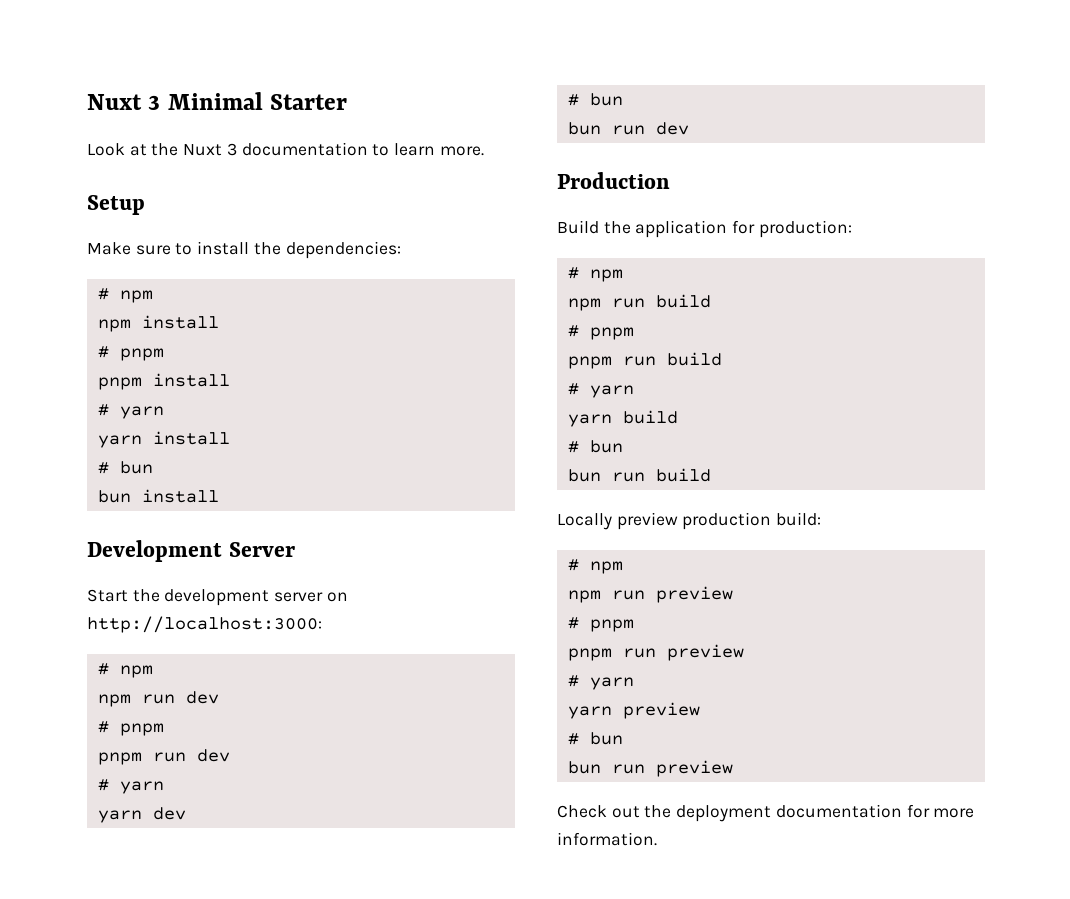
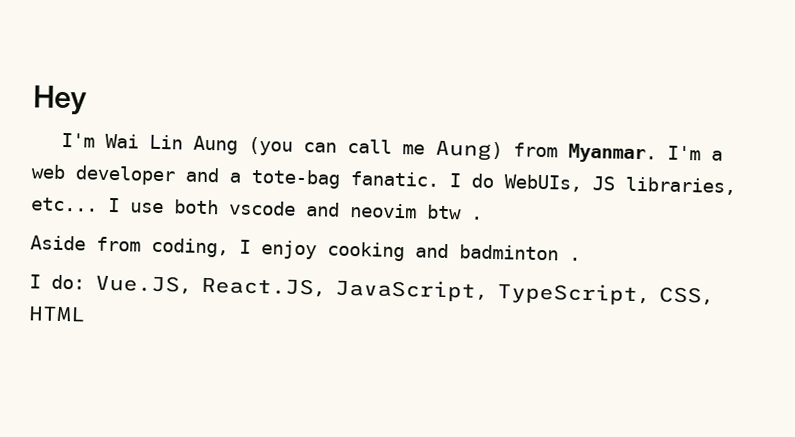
- Nuxt 3 Minimal Starter
- Look at the Nuxt 3 documentation to learn more.
- Setup
- Make sure to install the dependencies:
- # npm
- npm install
- # pnpm
- pnpm install
- # yarn
- yarn install
- # bun
- bun install
- Development Server
- Start the development server on http://localhost:3000:
- # npm
- npm run dev
- # pnpm
- pnpm run dev
- # yarn
- yarn dev
- # bun
- bun run dev
- Production
- Build the application for production:
- # npm
- npm run build
- # pnpm
- pnpm run build
- # yarn
- yarn build
- # bun
- bun run build
- Locally preview production build:
- # npm
- npm run preview
- # pnpm
- pnpm run preview
- # yarn
- yarn preview
- # bun
- bun run preview
- Check out the deployment documentation for more information.
+ Hey
+ I'm Wai Lin Aung (you can call me Aung) from Myanmar. I'm a web developer and a tote-bag fanatic. I do WebUIs, JS libraries, etc... I use both vscode and neovim btw .
+ Aside from coding, I enjoy cooking and badminton .
+ I do: Vue.JS, React.JS, JavaScript, TypeScript, CSS, HTML

